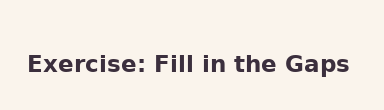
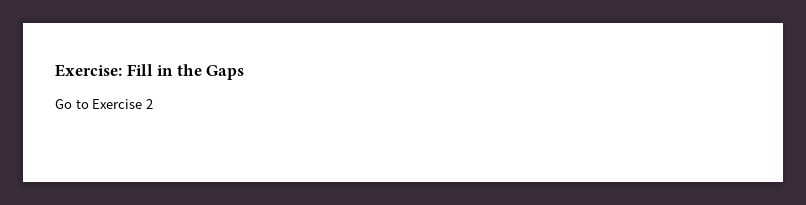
+ Go to Exercise 2

